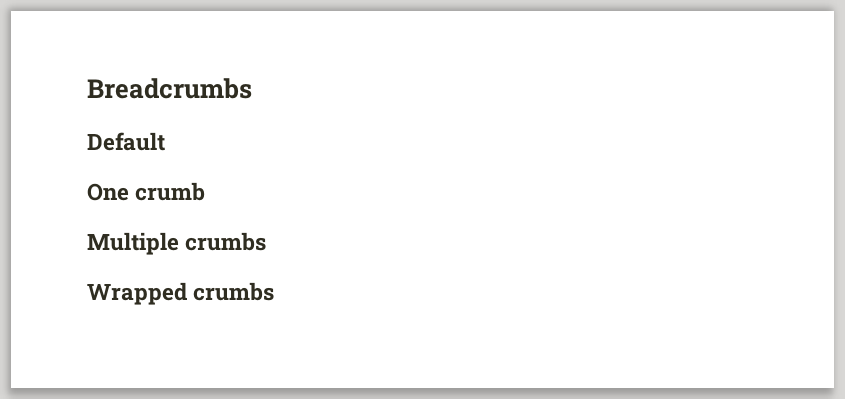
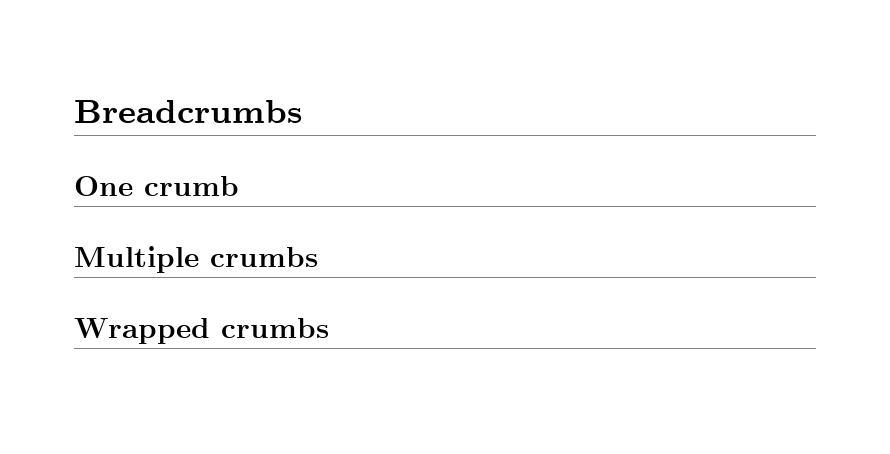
- Default

